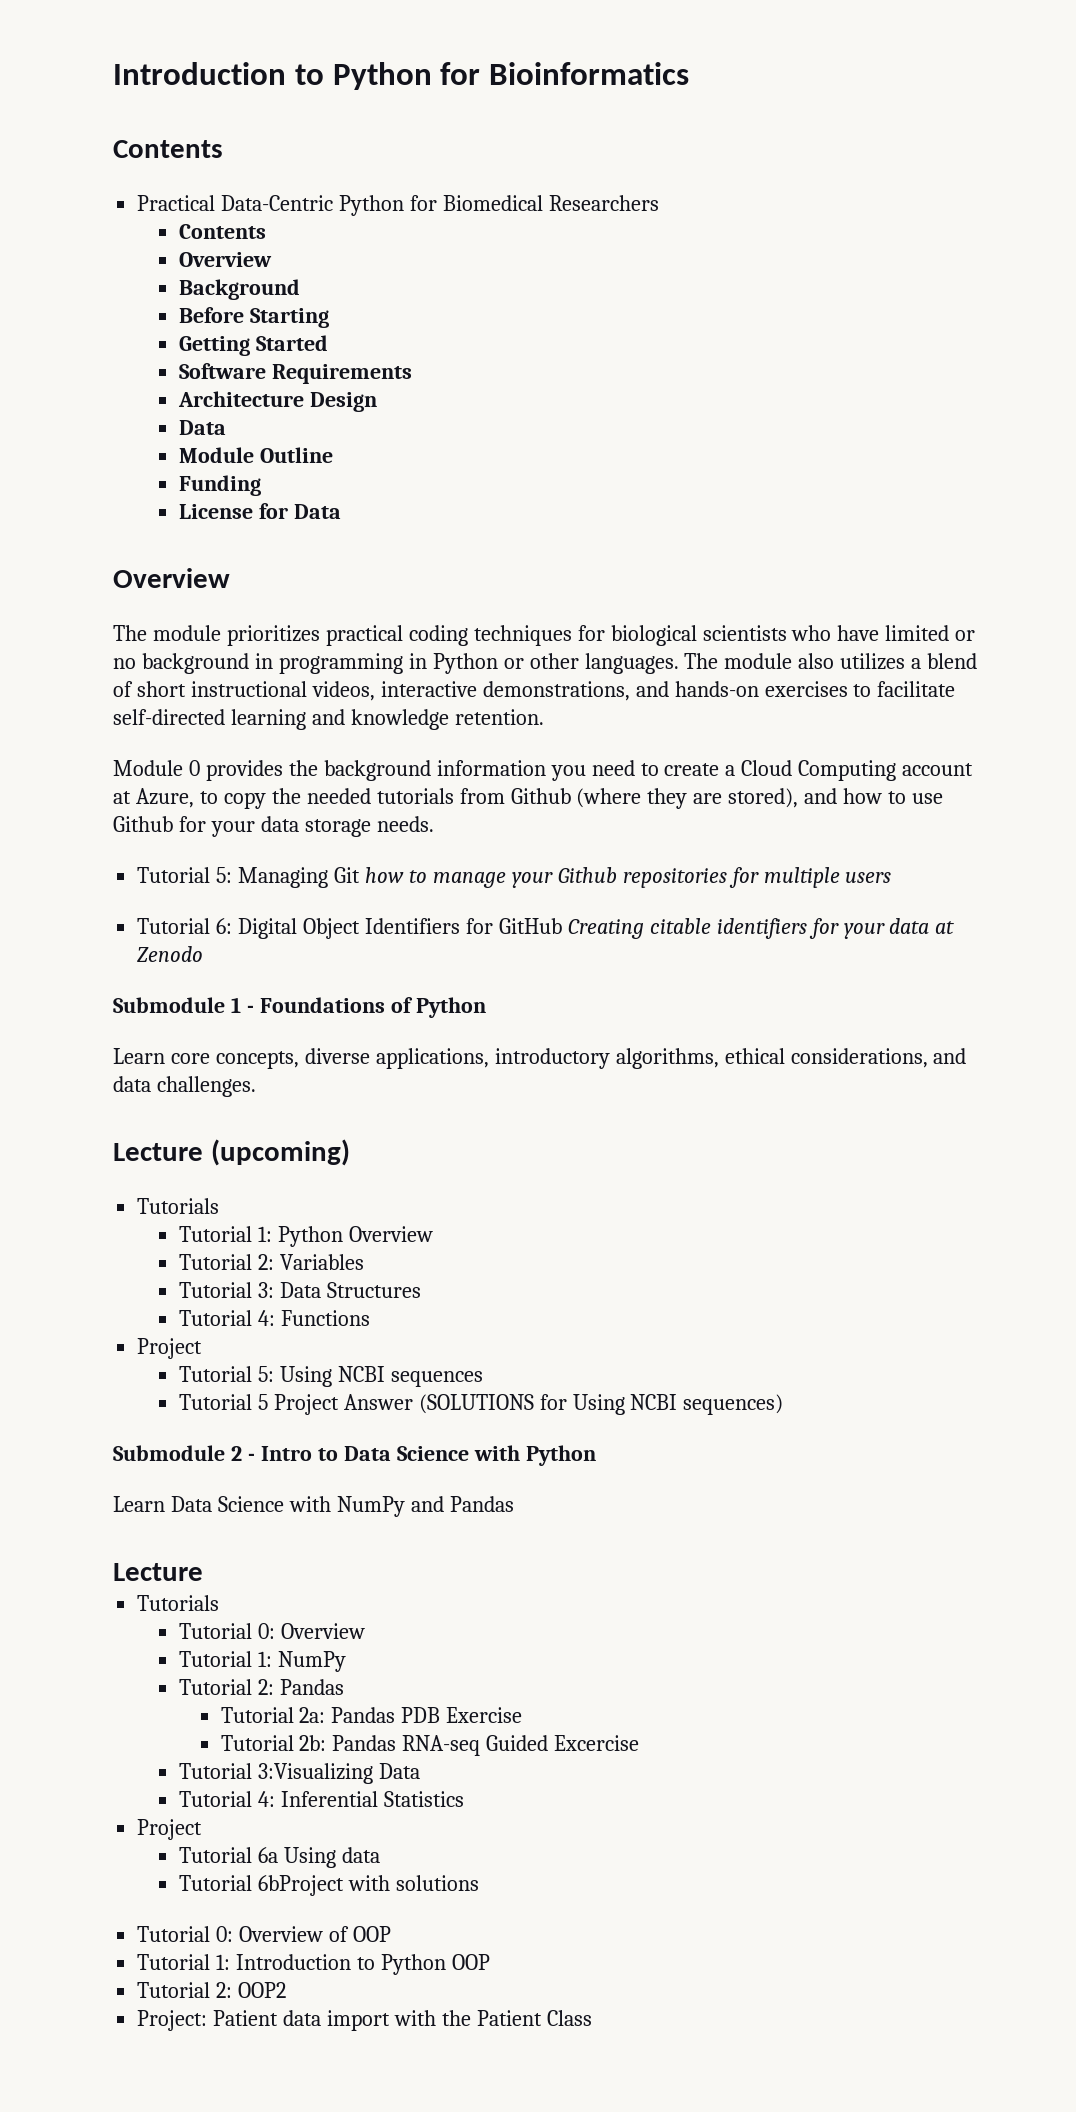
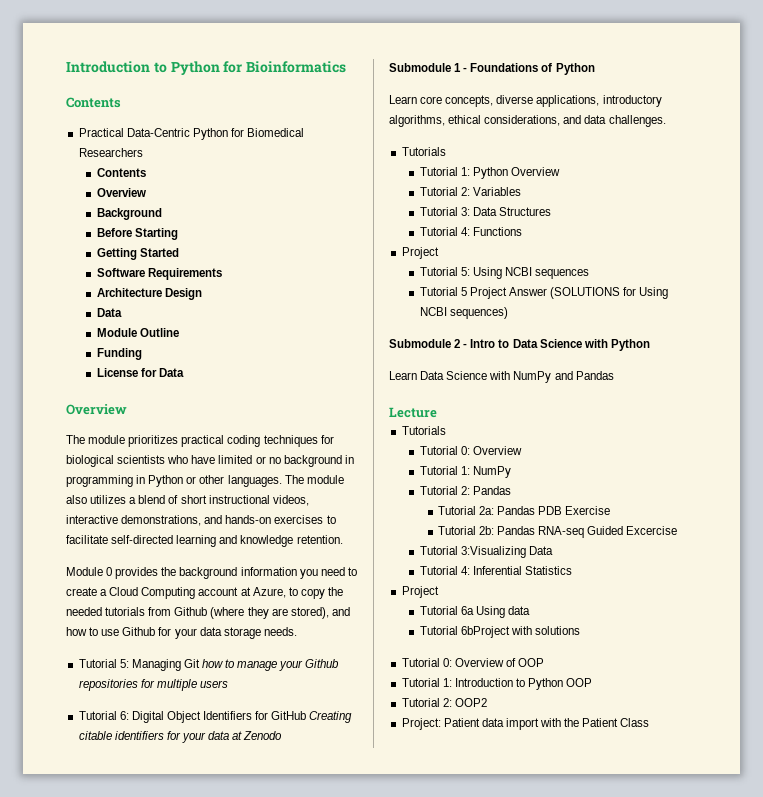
- Lecture (upcoming)

